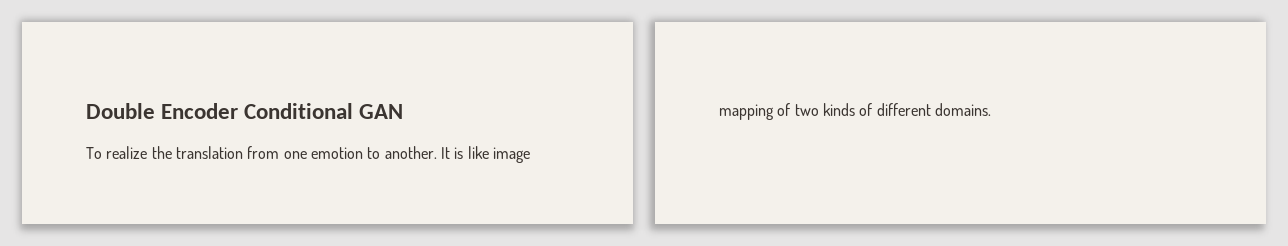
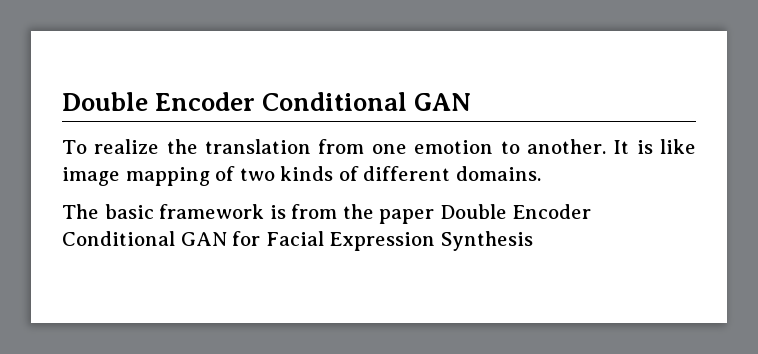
+ The basic framework is from the paper Double Encoder Conditional GAN for Facial Expression Synthesis

